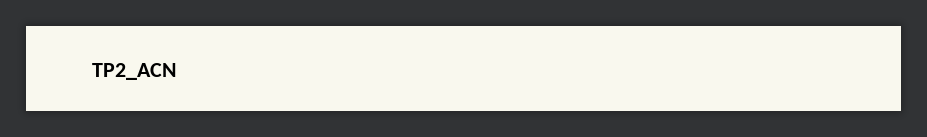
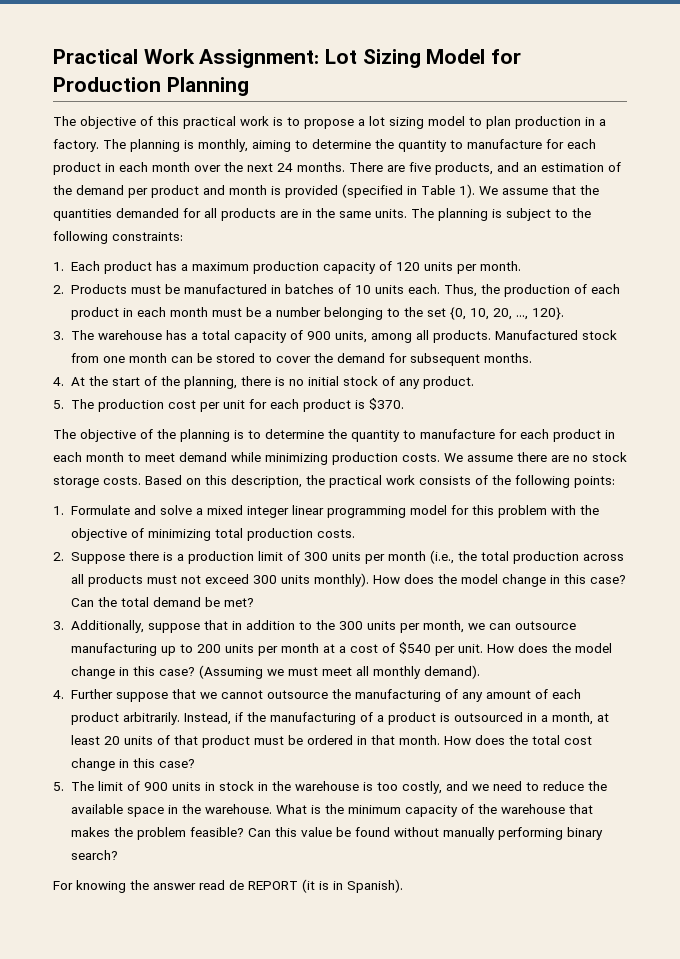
- TP2_ACN
+ Practical Work Assignment: Lot Sizing Model for Production Planning
+ The objective of this practical work is to propose a lot sizing model to plan production in a factory. The planning is monthly, aiming to determine the quantity to manufacture for each product in each month over the next 24 months. There are five products, and an estimation of the demand per product and month is provided (specified in Table 1). We assume that the quantities demanded for all products are in the same units. The planning is subject to the following constraints:
+ 1. Each product has a maximum production capacity of 120 units per month.
+ 2. Products must be manufactured in batches of 10 units each. Thus, the production of each product in each month must be a number belonging to the set {0, 10, 20, ..., 120}.
+ 3. The warehouse has a total capacity of 900 units, among all products. Manufactured stock from one month can be stored to cover the demand for subsequent months.
+ 4. At the start of the planning, there is no initial stock of any product.
+ 5. The production cost per unit for each product is $370.
+ The objective of the planning is to determine the quantity to manufacture for each product in each month to meet demand while minimizing production costs. We assume there are no stock storage costs. Based on this description, the practical work consists of the following points:
+ 1. Formulate and solve a mixed integer linear programming model for this problem with the objective of minimizing total production costs.
+ 2. Suppose there is a production limit of 300 units per month (i.e., the total production across all products must not exceed 300 units monthly). How does the model change in this case? Can the total demand be met?
+ 3. Additionally, suppose that in addition to the 300 units per month, we can outsource manufacturing up to 200 units per month at a cost of $540 per unit. How does the model change in this case? (Assuming we must meet all monthly demand).
+ 4. Further suppose that we cannot outsource the manufacturing of any amount of each product arbitrarily. Instead, if the manufacturing of a product is outsourced in a month, at least 20 units of that product must be ordered in that month. How does the total cost change in this case?
+ 5. The limit of 900 units in stock in the warehouse is too costly, and we need to reduce the available space in the warehouse. What is the minimum capacity of the warehouse that makes the problem feasible? Can this value be found without manually performing binary search?
+ For knowing the answer read de REPORT (it is in Spanish).

